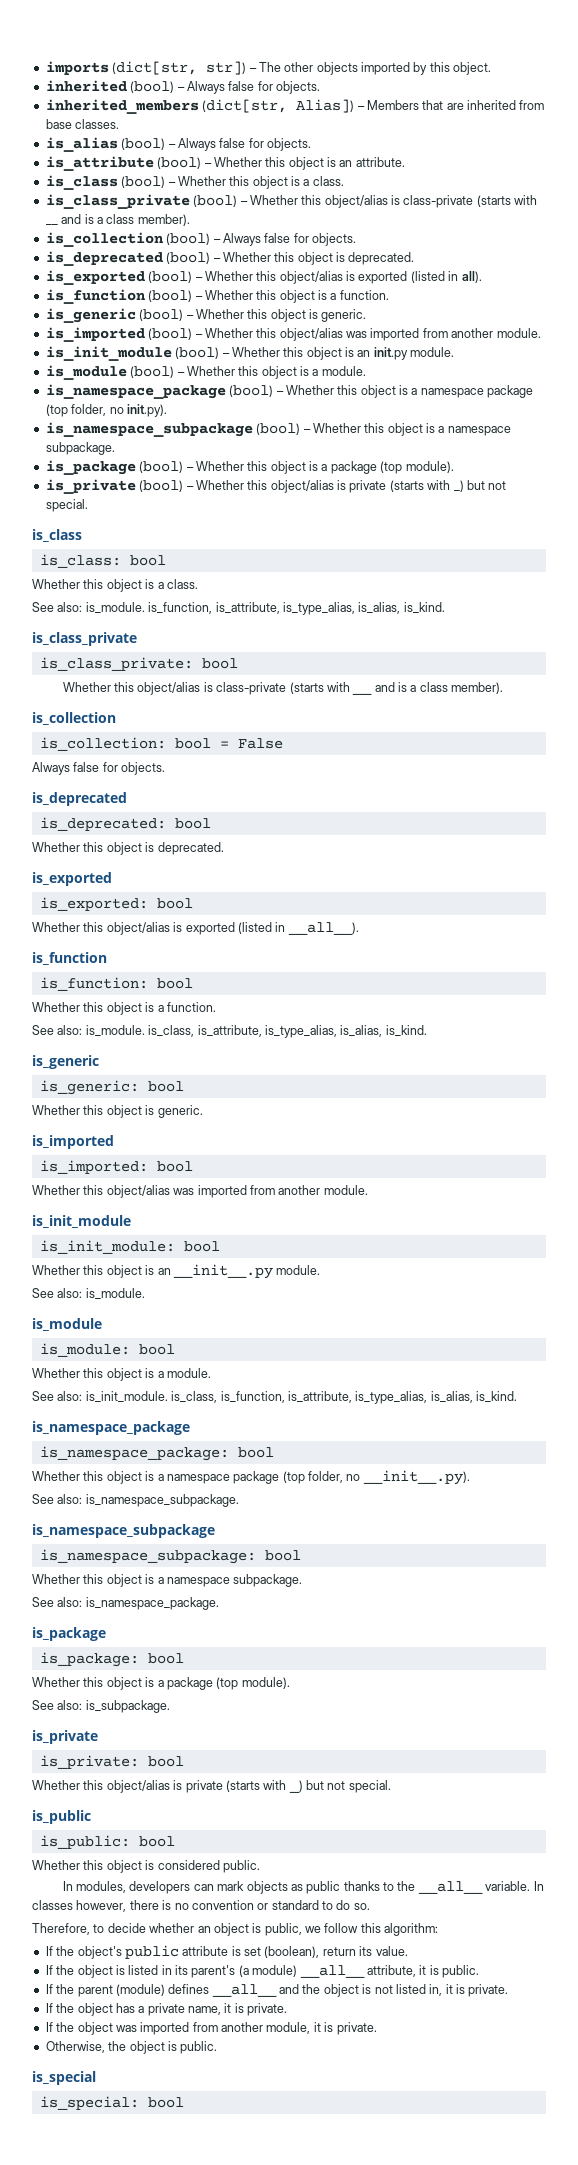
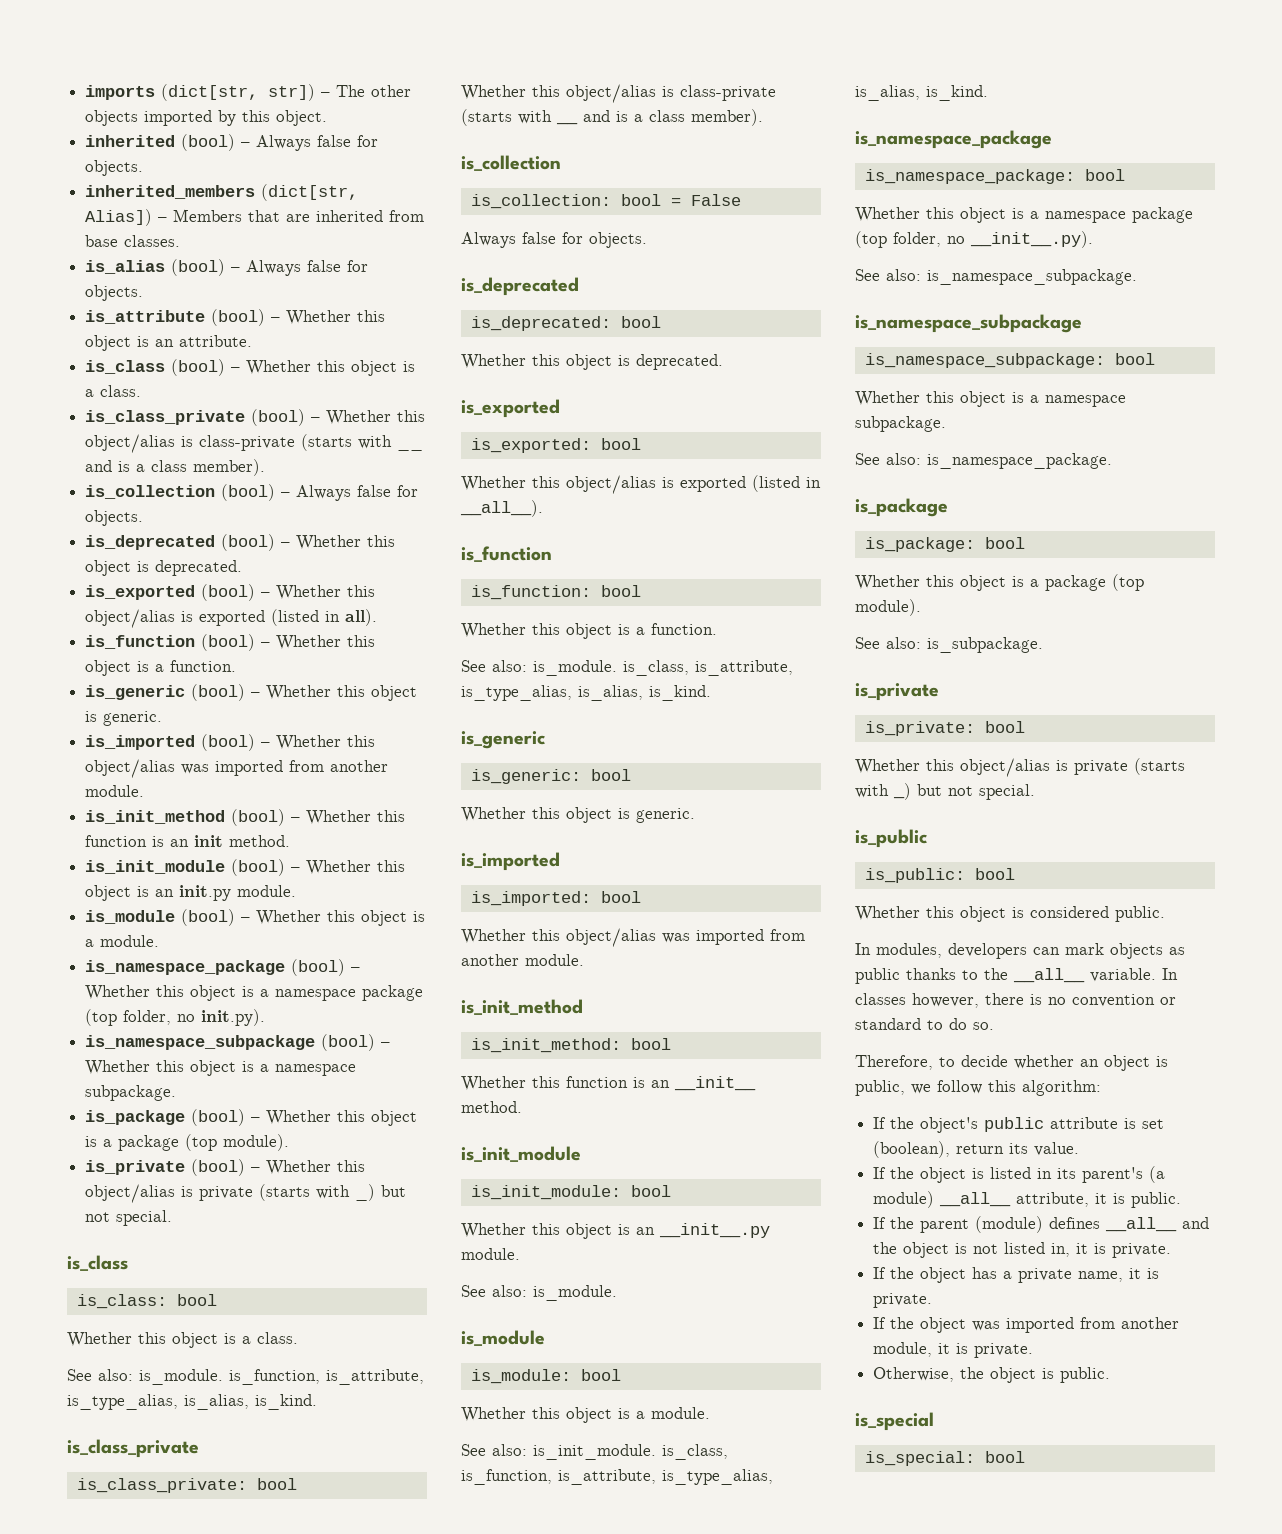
+ is_init_method (bool) – Whether this function is an init method.
  is_imported: bool
  Whether this object/alias was imported from another module.
+ is_init_method
+ is_init_method: bool
+ Whether this function is an __init__ method.

